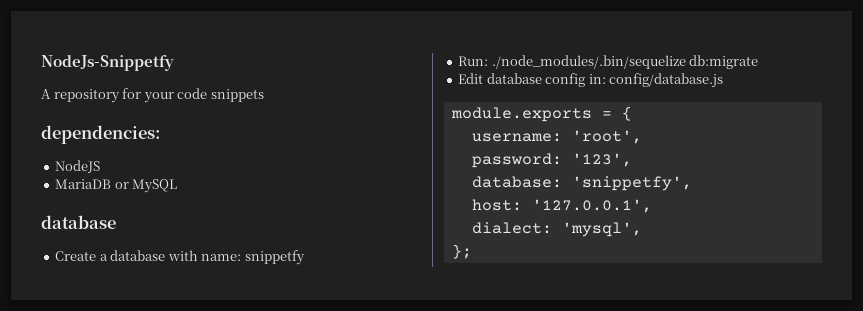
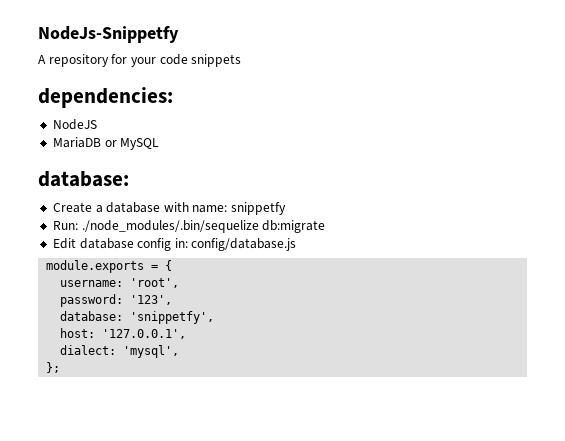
  MariaDB or MySQL
- database
+ database:

